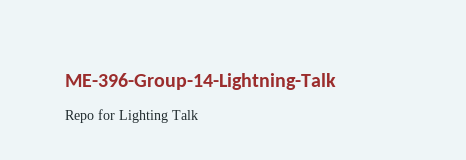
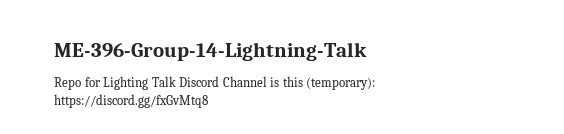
- Repo for Lighting Talk
+ Repo for Lighting Talk Discord Channel is this (temporary): https://discord.gg/fxGvMtq8

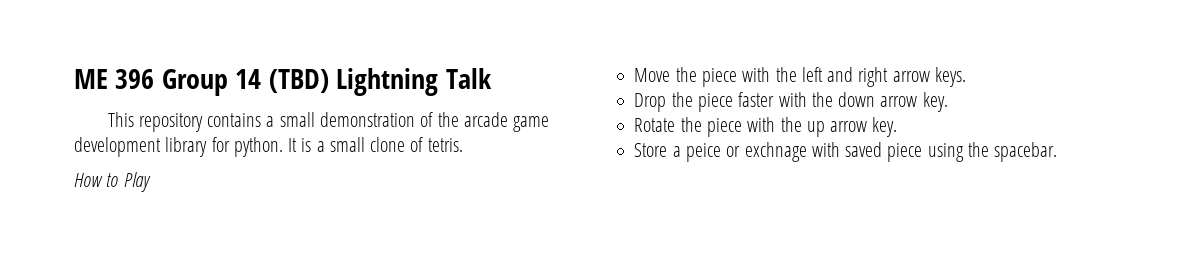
- ME-396-Group-14-Lightning-Talk
- Repo for Lighting Talk Discord Channel is this (temporary): https://discord.gg/fxGvMtq8
+ ME 396 Group 14 (TBD) Lightning Talk
+ This repository contains a small demonstration of the arcade game development library for python. It is a small clone of tetris.
+ How to Play
+ Move the piece with the left and right arrow keys.
+ Drop the piece faster with the down arrow key.
+ Rotate the piece with the up arrow key.
+ Store a peice or exchnage with saved piece using the spacebar.

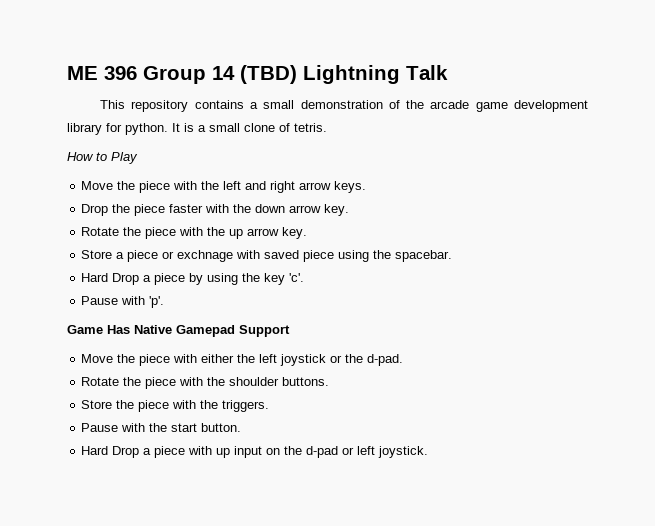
- Store a peice or exchnage with saved piece using the spacebar.
+ Store a piece or exchnage with saved piece using the spacebar.
+ Hard Drop a piece by using the key 'c'.
+ Pause with 'p'.
+ Game Has Native Gamepad Support
+ Move the piece with either the left joystick or the d-pad.
+ Rotate the piece with the shoulder buttons.
+ Store the piece with the triggers.
+ Pause with the start button.
+ Hard Drop a piece with up input on the d-pad or left joystick.

